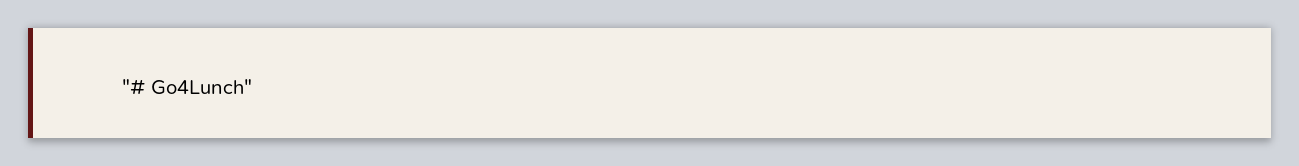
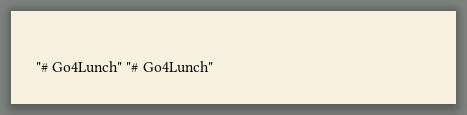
- "# Go4Lunch"
+ "# Go4Lunch" "# Go4Lunch"

